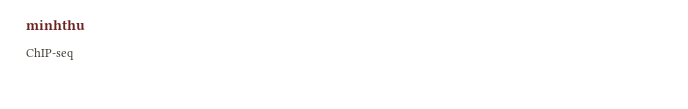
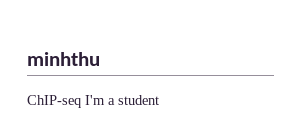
- ChIP-seq
+ ChIP-seq I'm a student

